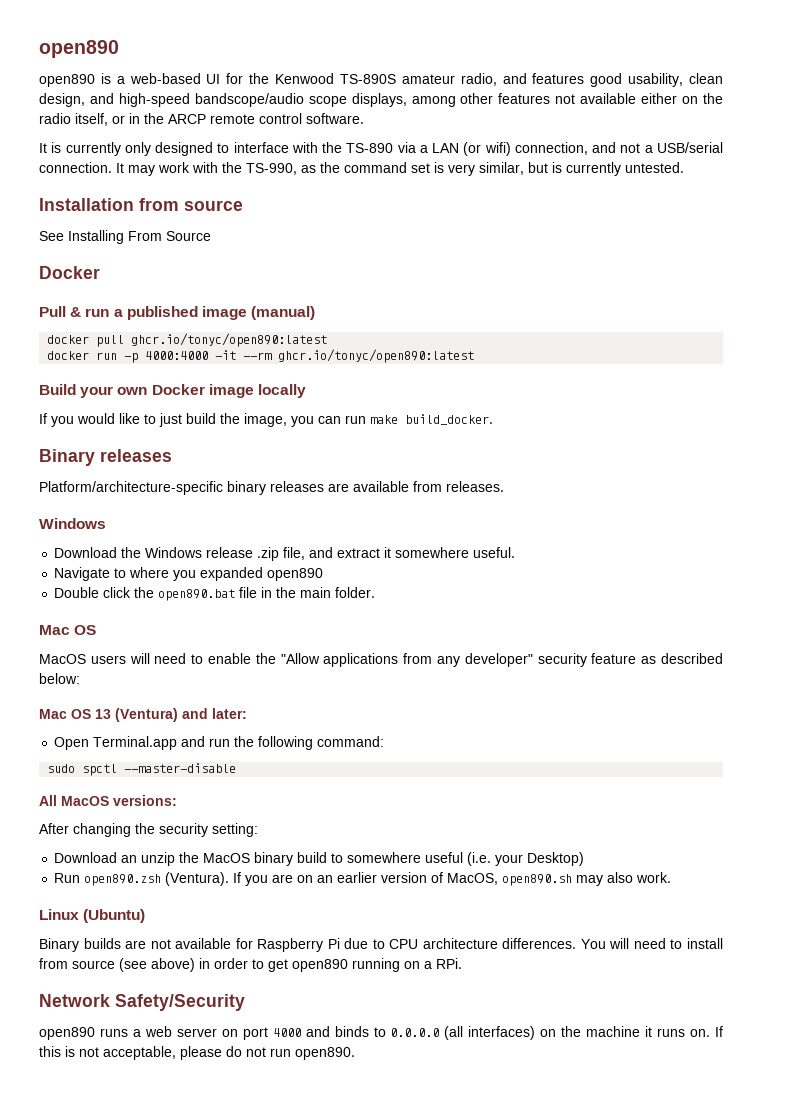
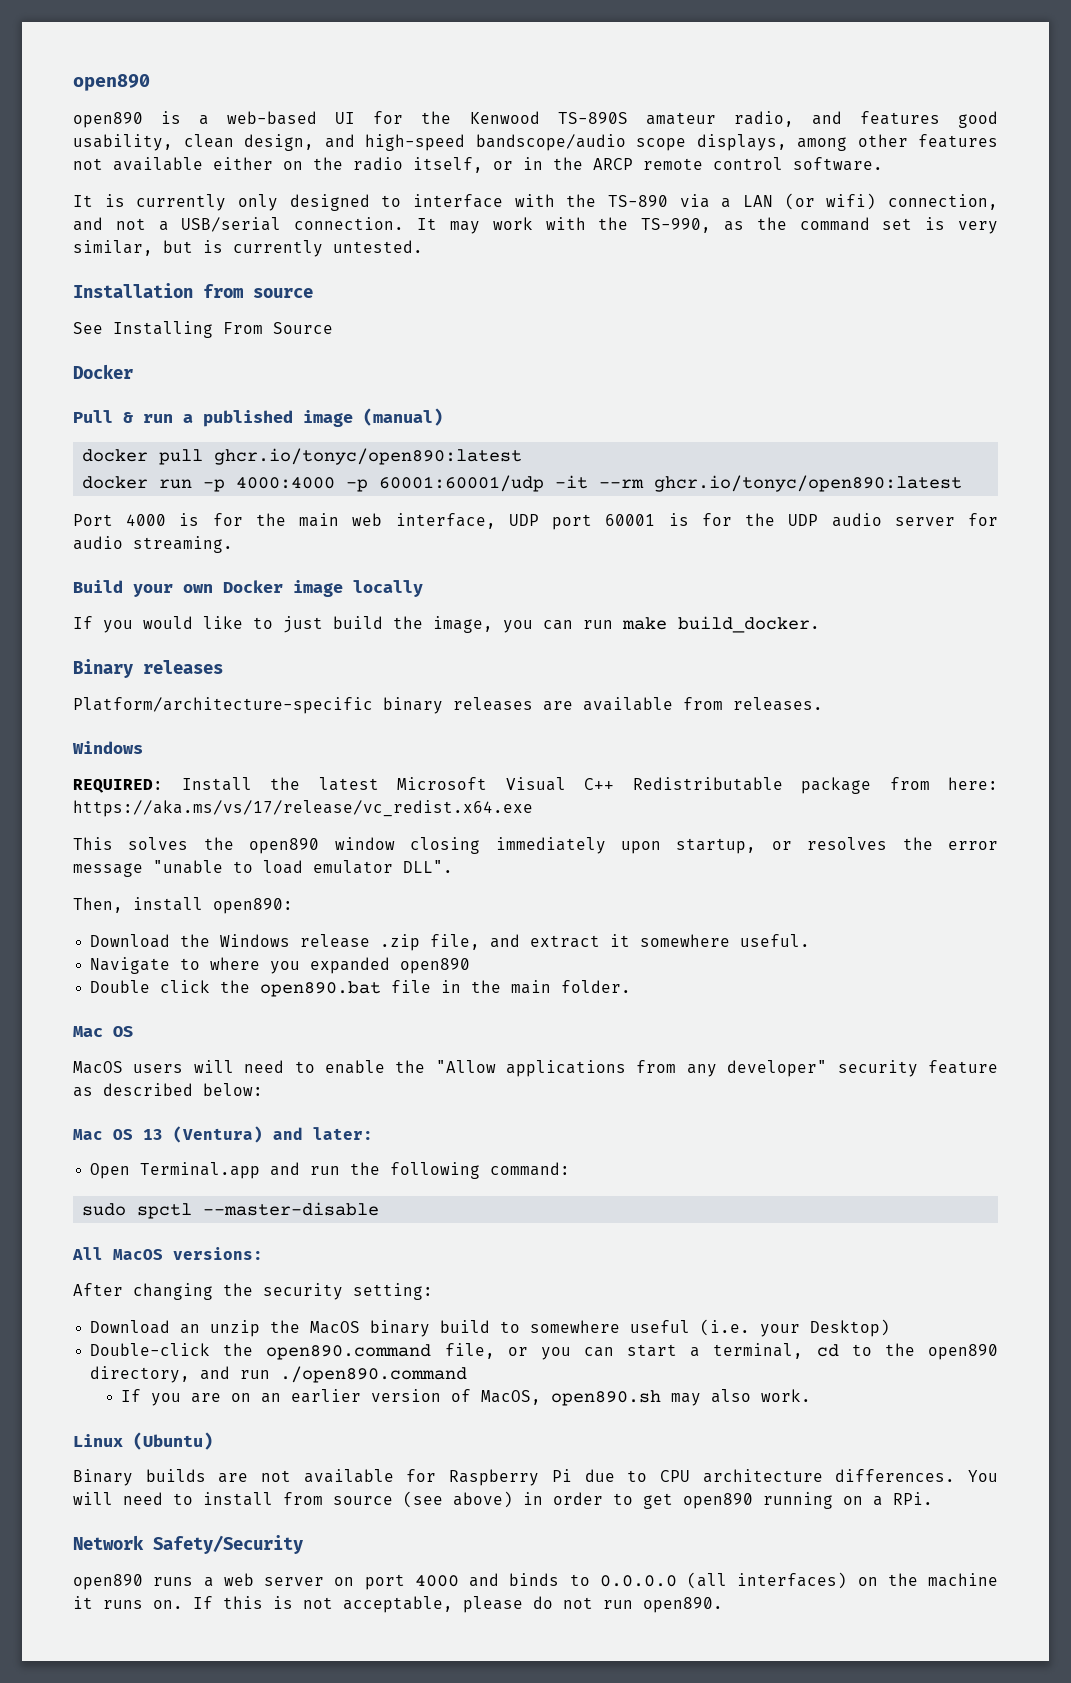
- docker run -p 4000:4000 -it --rm ghcr.io/tonyc/open890:latest
+ docker run -p 4000:4000 -p 60001:60001/udp -it --rm ghcr.io/tonyc/open890:latest
+ Port 4000 is for the main web interface, UDP port 60001 is for the UDP audio server for audio streaming.
+ REQUIRED: Install the latest Microsoft Visual C++ Redistributable package from here: https://aka.ms/vs/17/release/vc_redist.x64.exe
+ This solves the open890 window closing immediately upon startup, or resolves the error message "unable to load emulator DLL".
+ Then, install open890:
- Run open890.zsh (Ventura). If you are on an earlier version of MacOS, open890.sh may also work.
+ Double-click the open890.command file, or you can start a terminal, cd to the open890 directory, and run ./open890.command
+ If you are on an earlier version of MacOS, open890.sh may also work.

